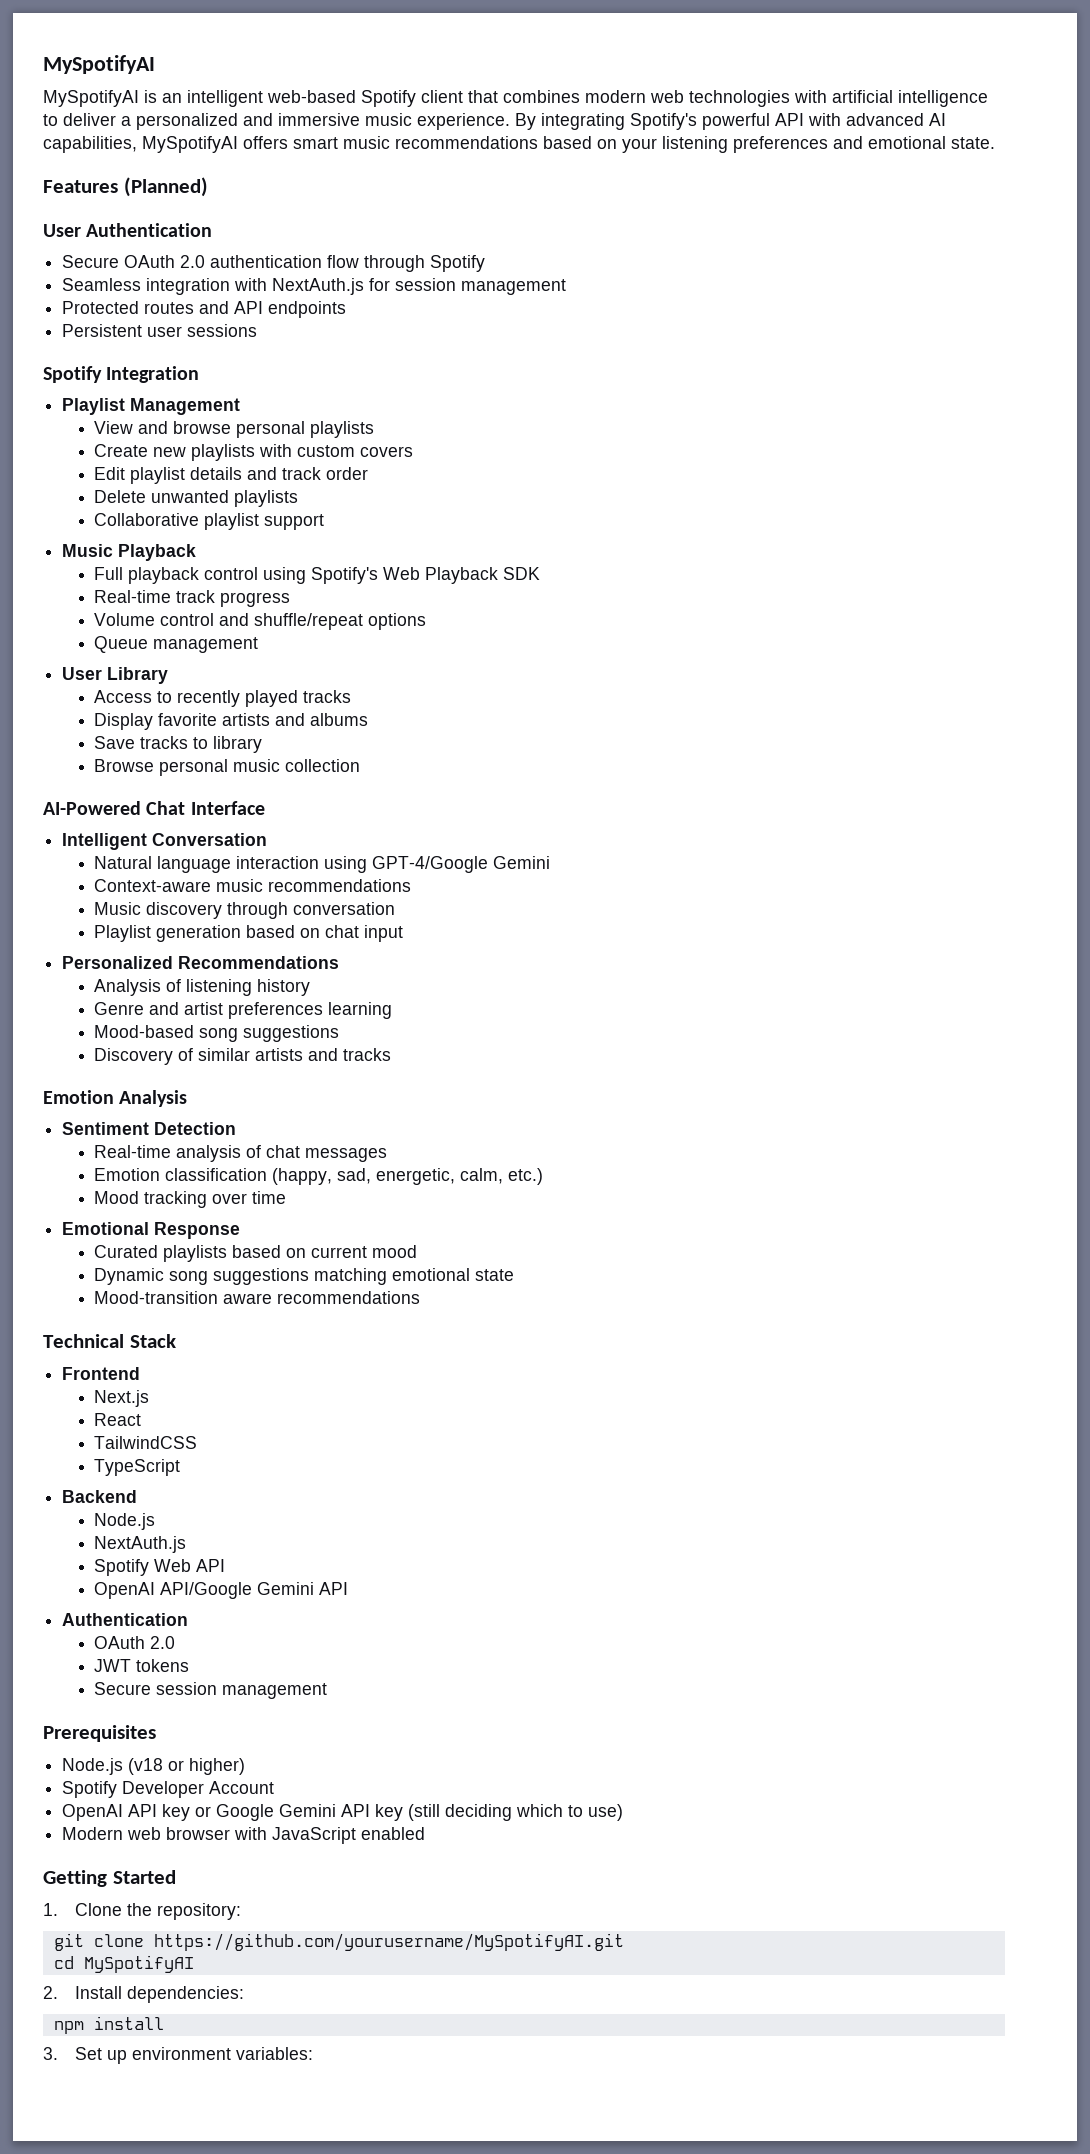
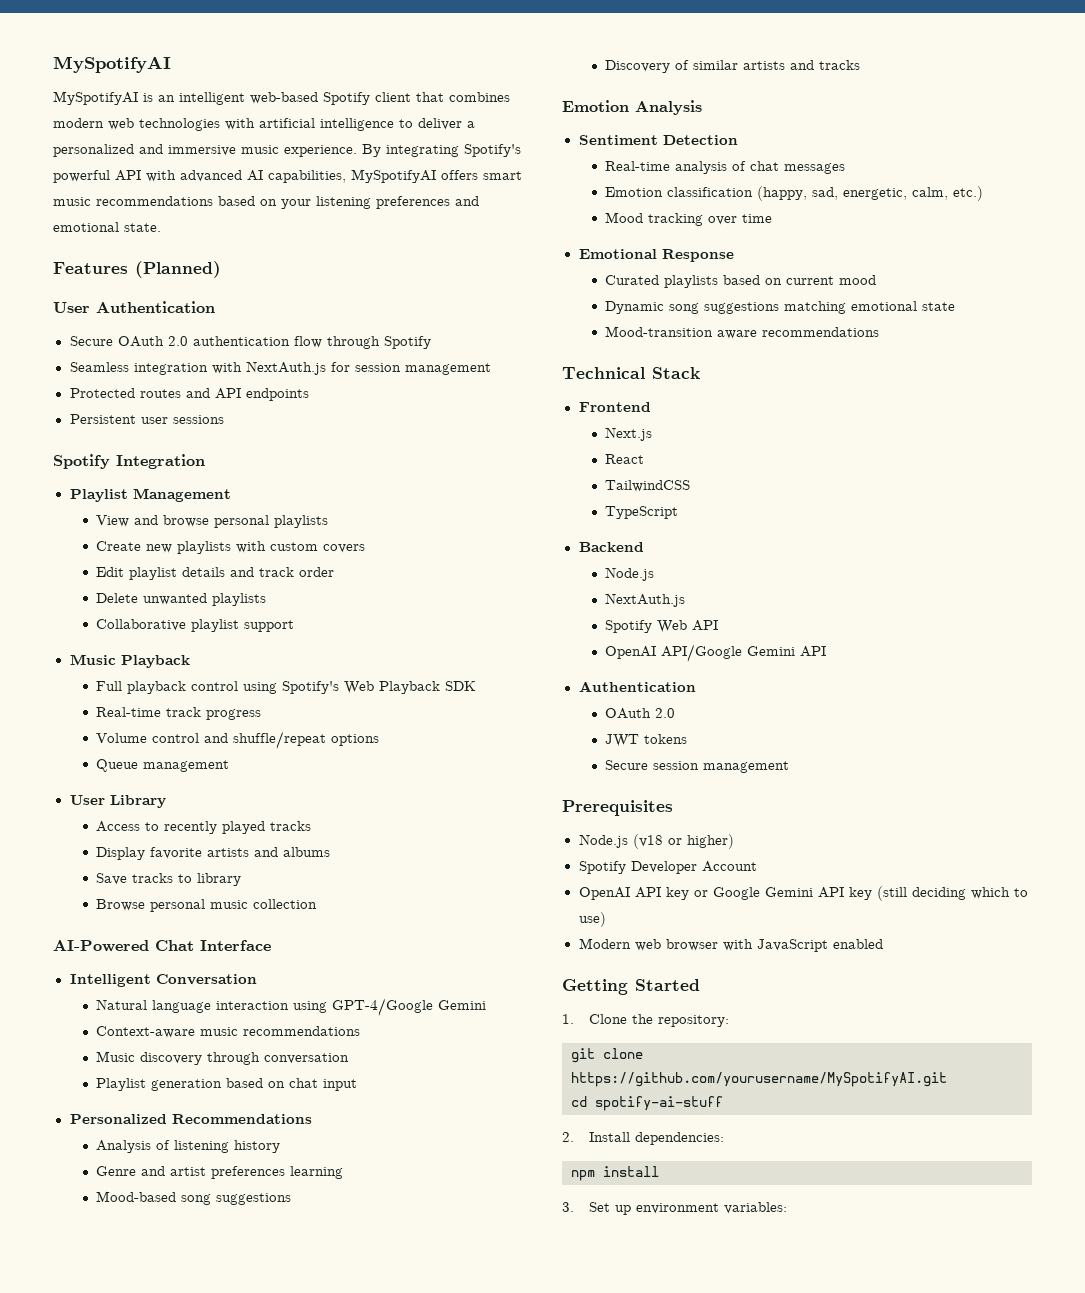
- cd MySpotifyAI
+ cd spotify-ai-stuff

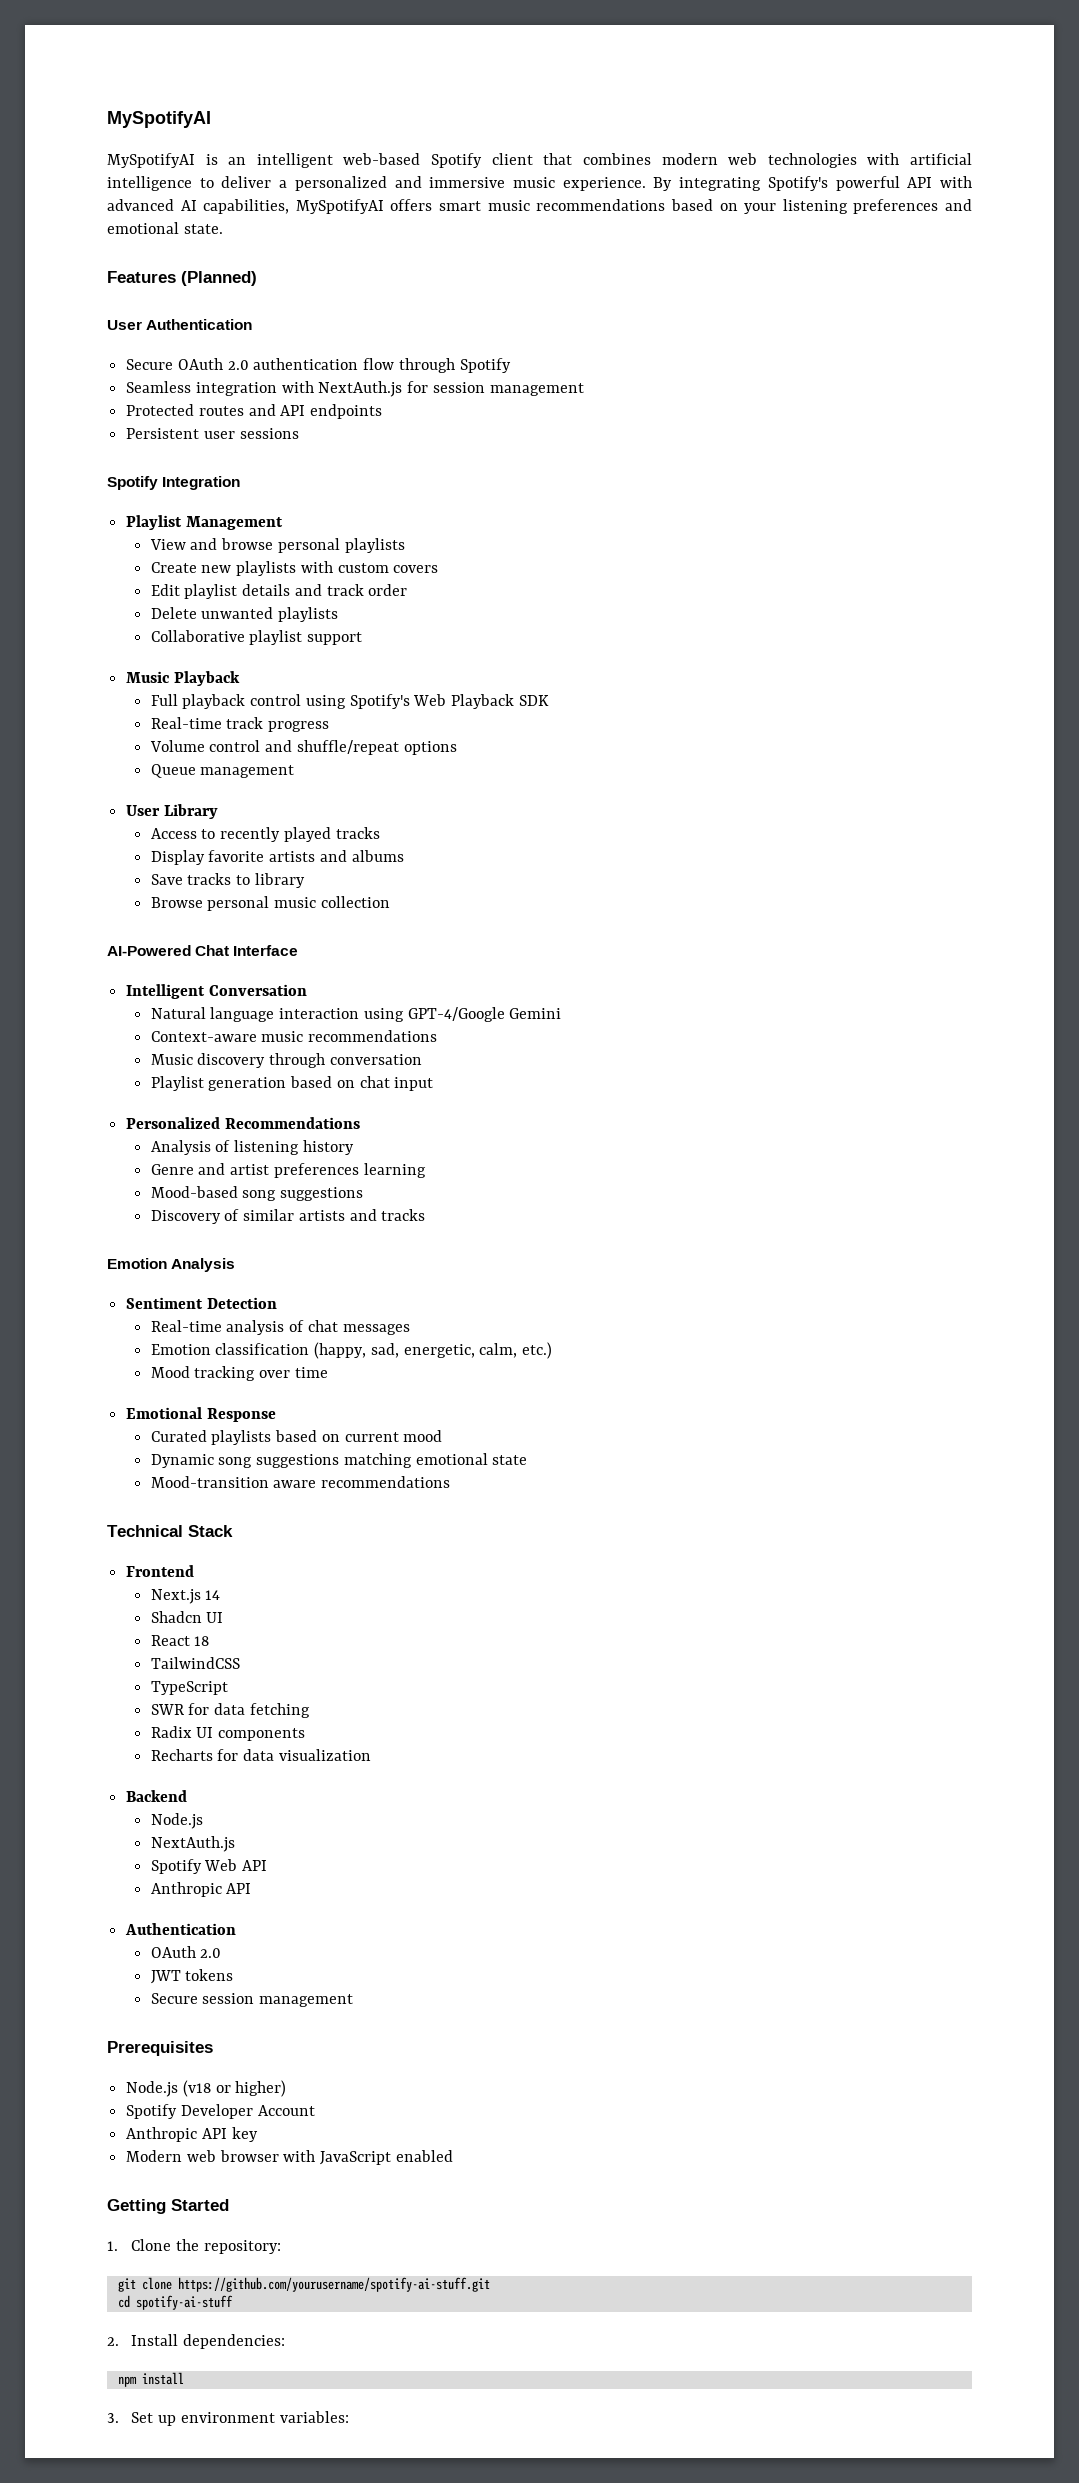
- Next.js
+ Next.js 14
+ Shadcn UI
- React
+ React 18
+ SWR for data fetching
+ Radix UI components
+ Recharts for data visualization
  Spotify Web API
- OpenAI API/Google Gemini API
+ Anthropic API
- OpenAI API key or Google Gemini API key (still deciding which to use)
+ Anthropic API key
- git clone https://github.com/yourusername/MySpotifyAI.git
+ git clone https://github.com/yourusername/spotify-ai-stuff.git

